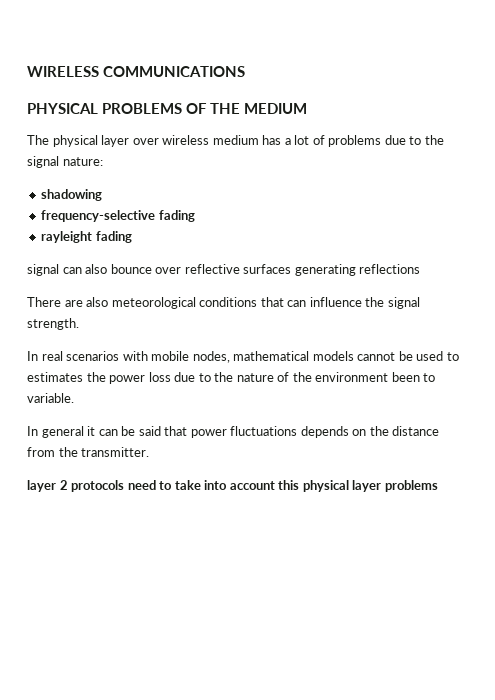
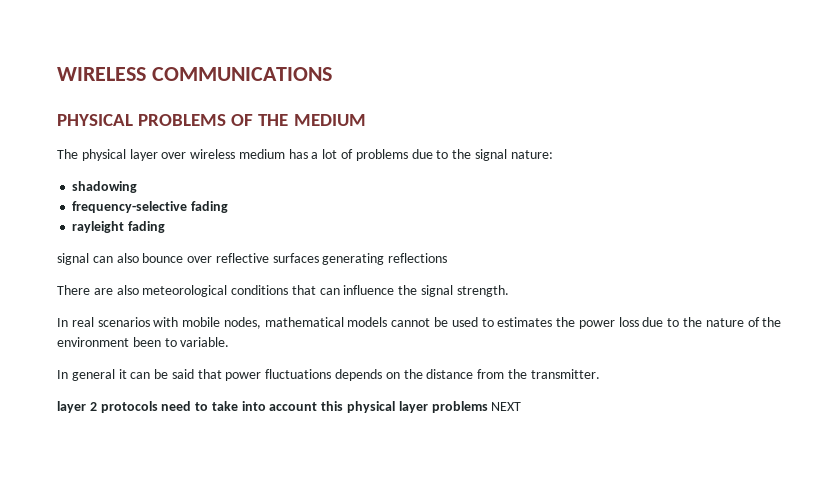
- layer 2 protocols need to take into account this physical layer problems
+ layer 2 protocols need to take into account this physical layer problems NEXT

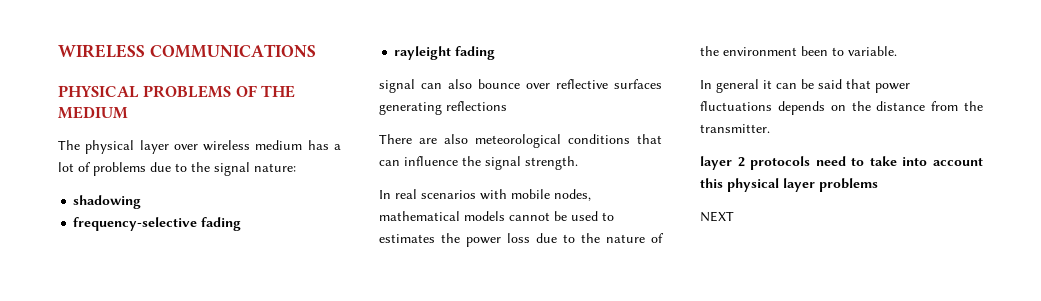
- layer 2 protocols need to take into account this physical layer problems NEXT
+ layer 2 protocols need to take into account this physical layer problems
+ NEXT

